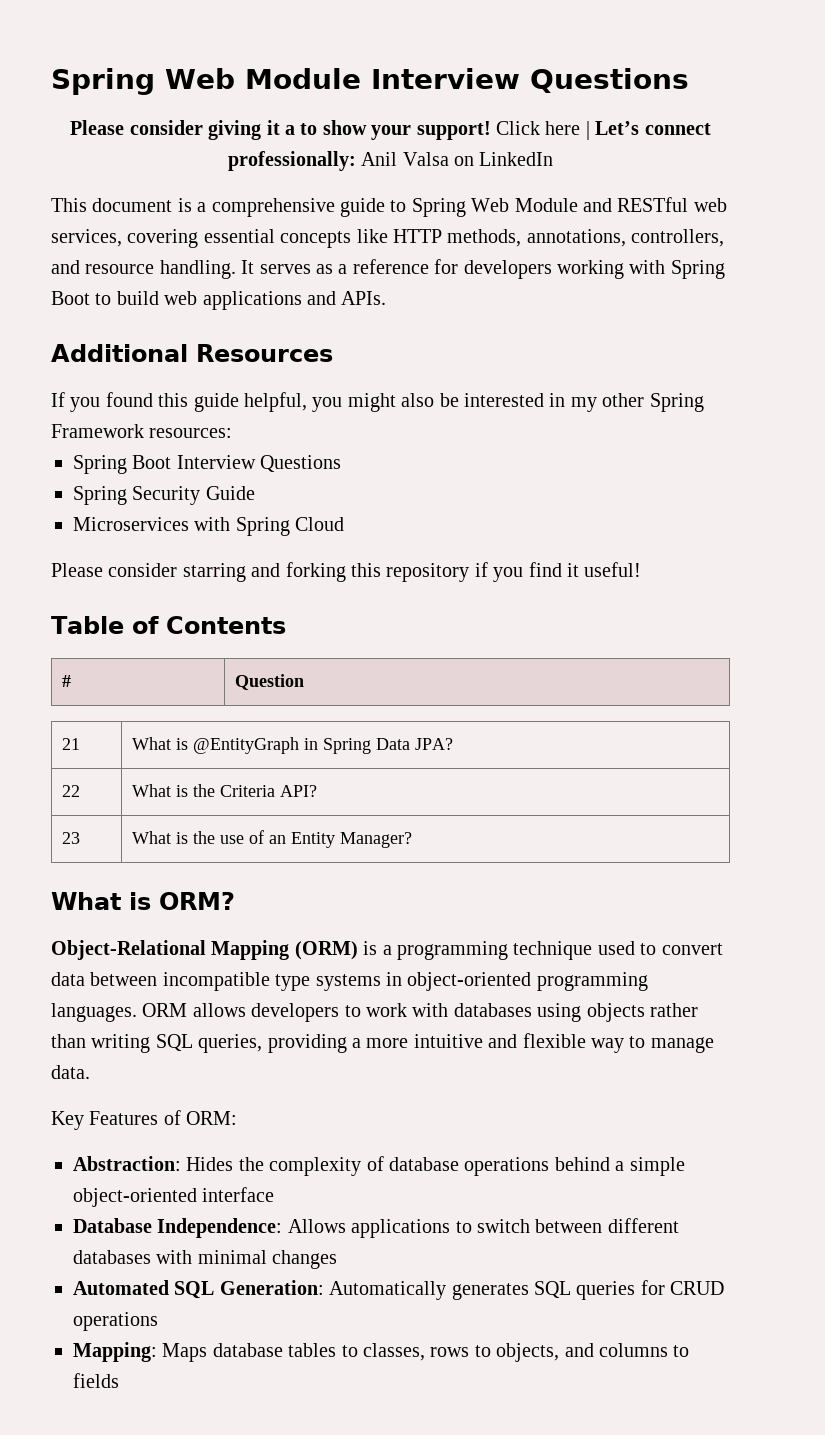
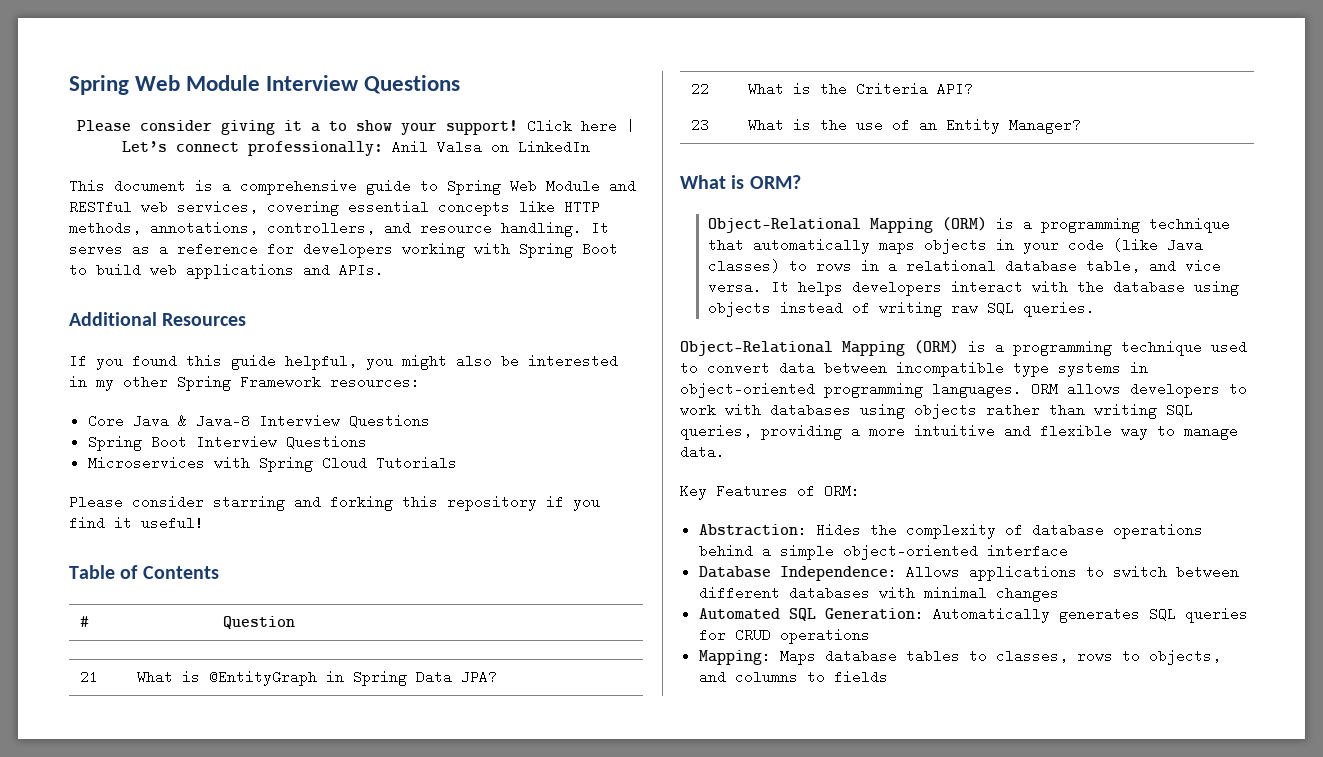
+ Core Java & Java-8 Interview Questions
- Spring Security Guide
- Microservices with Spring Cloud
+ Microservices with Spring Cloud Tutorials
+ Object-Relational Mapping (ORM) is a programming technique that automatically maps objects in your code (like Java classes) to rows in a relational database table, and vice versa. It helps developers interact with the database using objects instead of writing raw SQL queries.

